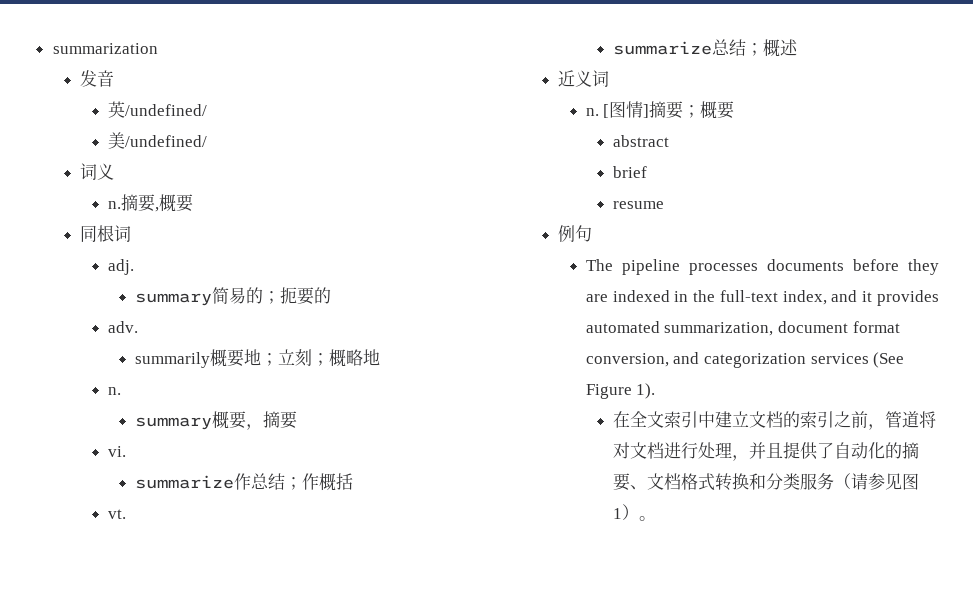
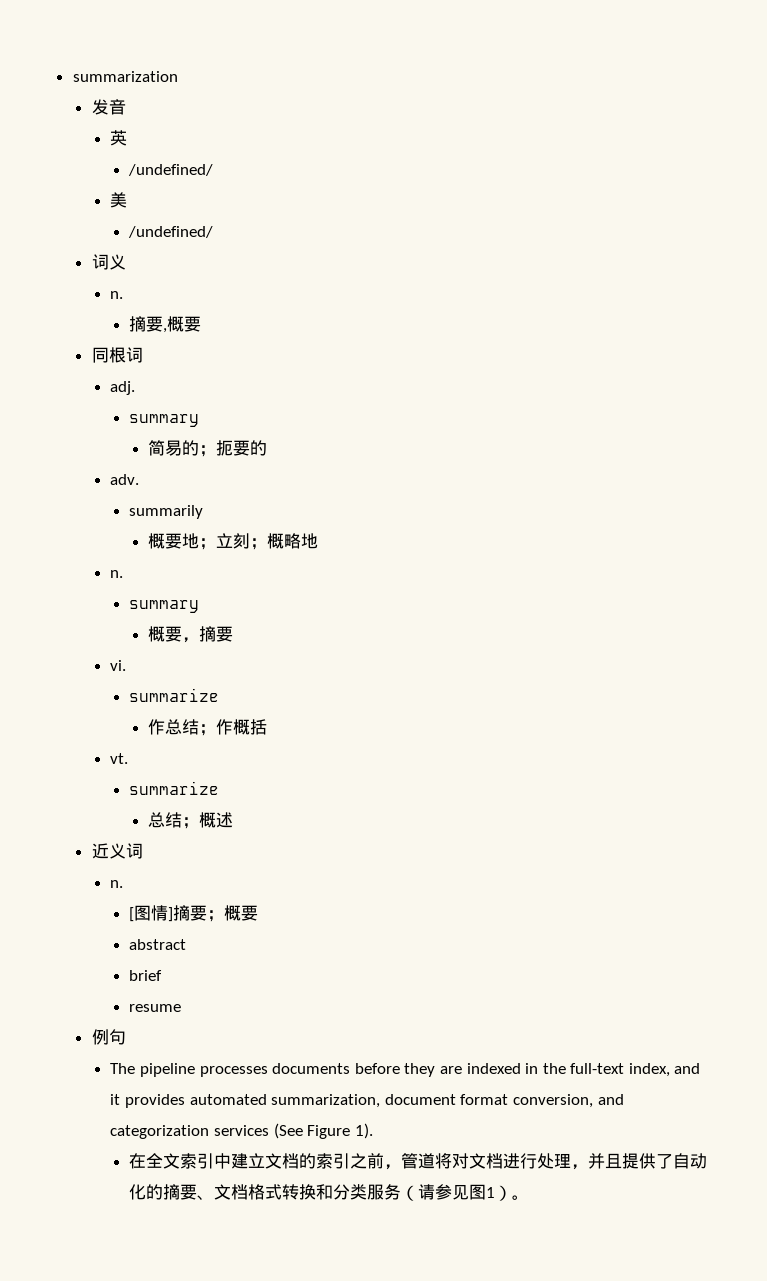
- 英/undefined/
+ 英
+ /undefined/
- 美/undefined/
+ 美
+ /undefined/
  词义
- n.摘要,概要
+ n.
+ 摘要,概要
  adj.
- summary简易的；扼要的
+ summary
+ 简易的；扼要的
- summarily概要地；立刻；概略地
+ summarily
+ 概要地；立刻；概略地
  n.
- summary概要，摘要
+ summary
+ 概要，摘要
  vi.
- summarize作总结；作概括
+ summarize
+ 作总结；作概括
  vt.
- summarize总结；概述
+ summarize
+ 总结；概述
  近义词
- n. [图情]摘要；概要
+ n.
+ [图情]摘要；概要

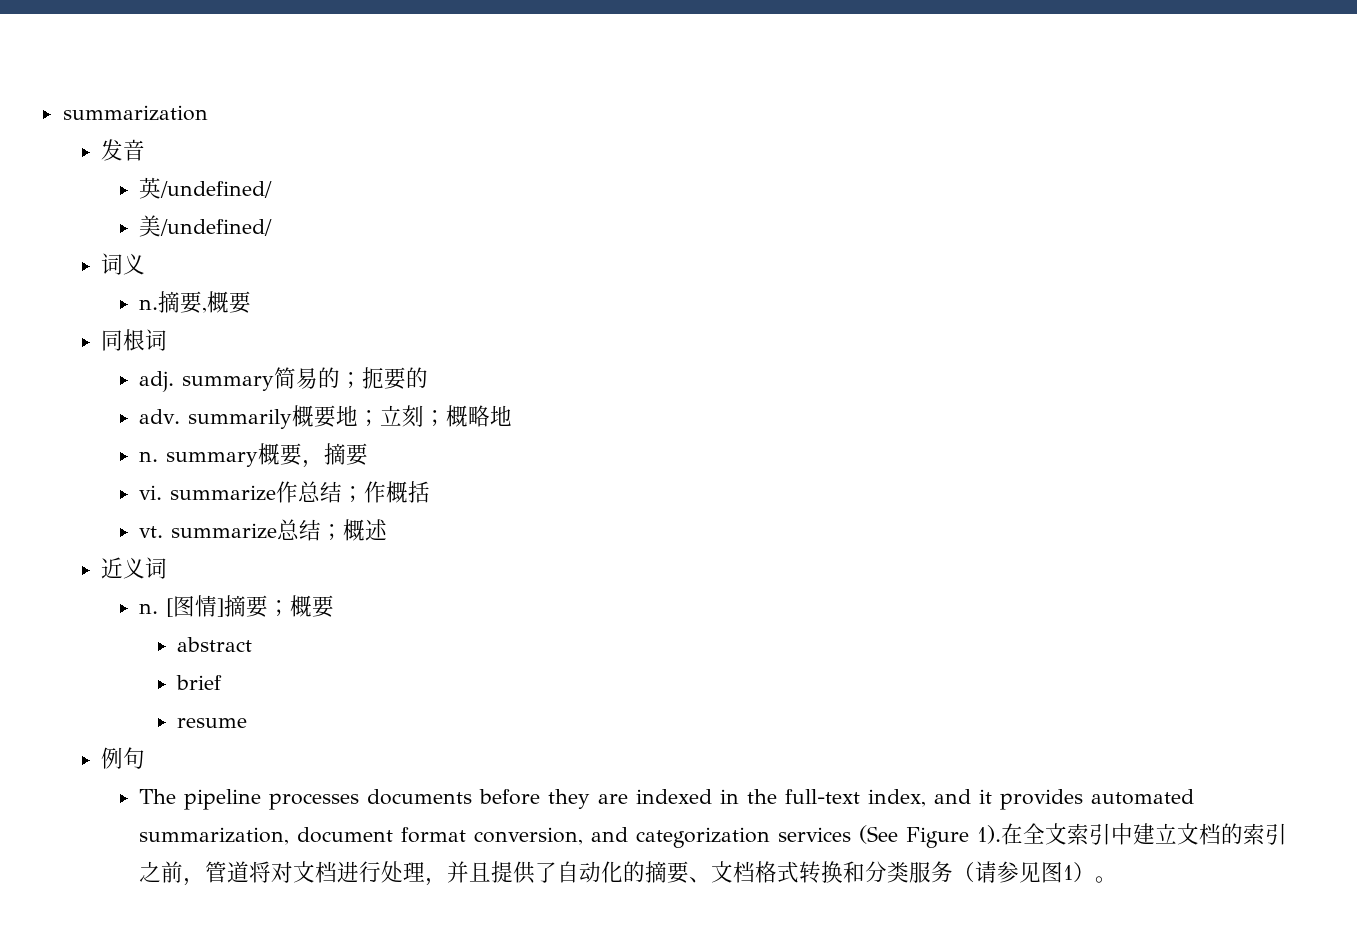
- 英
- /undefined/
+ 英/undefined/
- 美
- /undefined/
+ 美/undefined/
  词义
- n.
- 摘要,概要
+ n.摘要,概要
- adj.
- summary
- 简易的；扼要的
+ adj. summary简易的；扼要的
- adv.
- summarily
- 概要地；立刻；概略地
- n.
- summary
- 概要，摘要
+ adv. summarily概要地；立刻；概略地
+ n. summary概要，摘要
- vi.
- summarize
- 作总结；作概括
+ vi. summarize作总结；作概括
- vt.
- summarize
- 总结；概述
+ vt. summarize总结；概述
  近义词
- n.
- [图情]摘要；概要
+ n. [图情]摘要；概要
- The pipeline processes documents before they are indexed in the full-text index, and it provides automated summarization, document format conversion, and categorization services (See Figure 1).
- 在全文索引中建立文档的索引之前，管道将对文档进行处理，并且提供了自动化的摘要、文档格式转换和分类服务（请参见图1）。
+ The pipeline processes documents before they are indexed in the full-text index, and it provides automated summarization, document format conversion, and categorization services (See Figure 1).在全文索引中建立文档的索引之前，管道将对文档进行处理，并且提供了自动化的摘要、文档格式转换和分类服务（请参见图1）。

